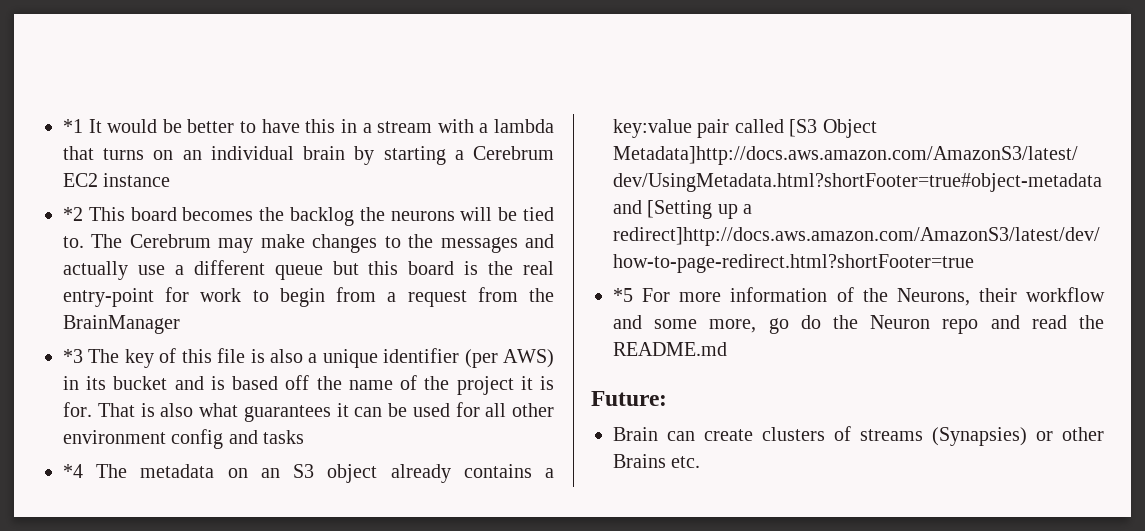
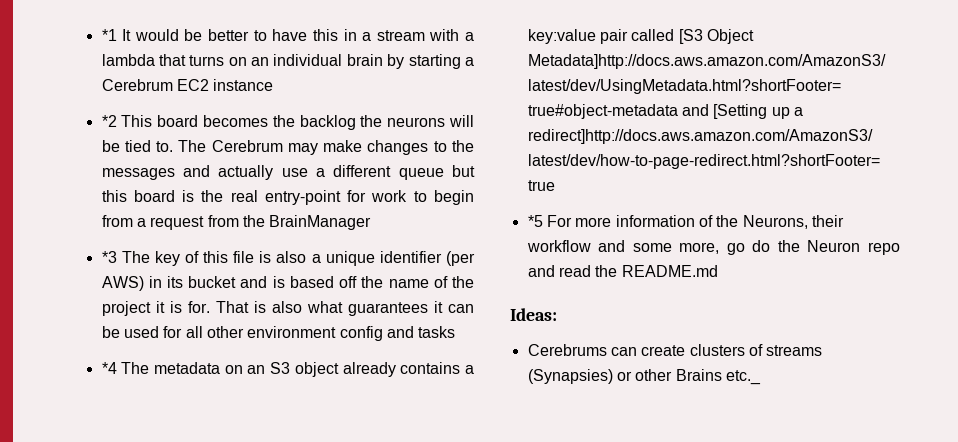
- Future:
- Brain can create clusters of streams (Synapsies) or other Brains etc.
+ Ideas:
+ Cerebrums can create clusters of streams (Synapsies) or other Brains etc._

